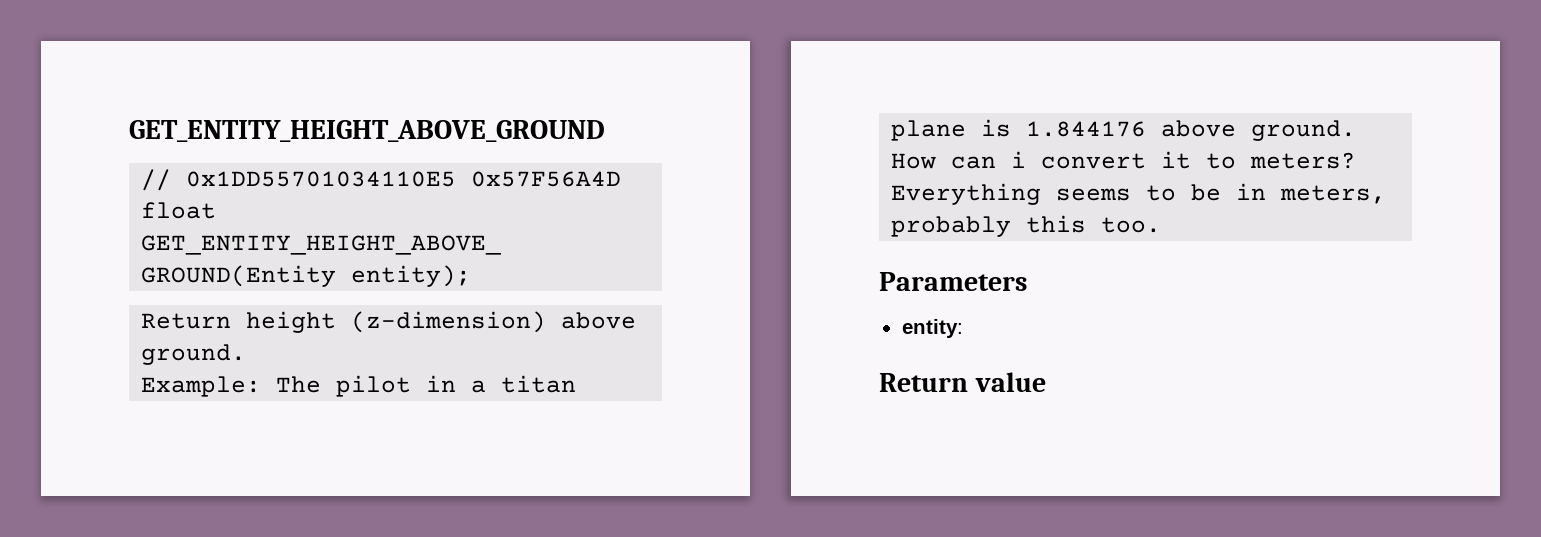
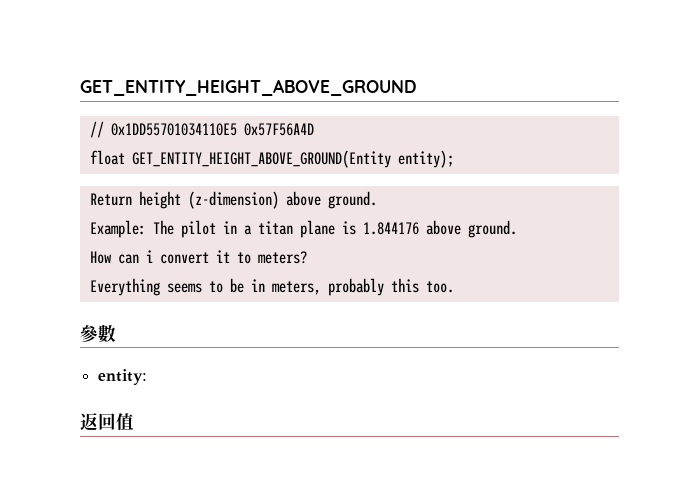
- Parameters
+ 參數
- Return value
+ 返回值

